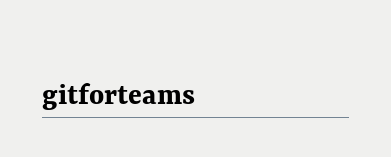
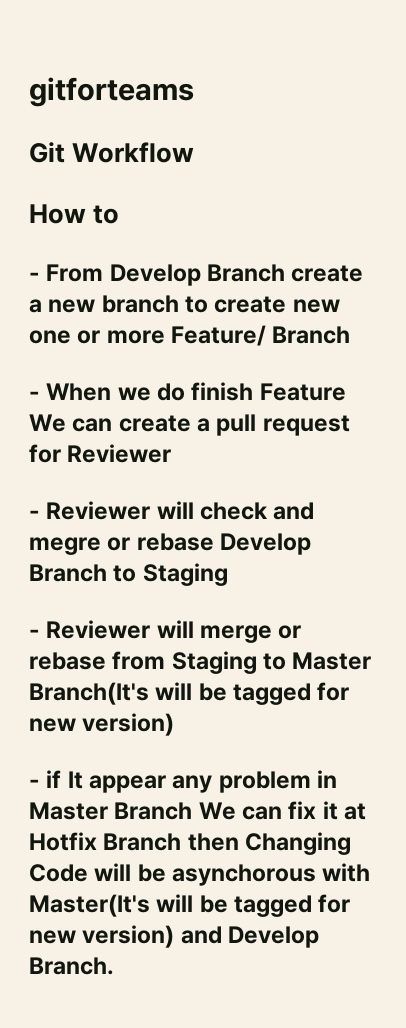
+ Git Workflow
+ How to
+ - From Develop Branch create a new branch to create new one or more Feature/ Branch
+ - When we do finish Feature We can create a pull request for Reviewer
+ - Reviewer will check and megre or rebase Develop Branch to Staging
+ - Reviewer will merge or rebase from Staging to Master Branch(It's will be tagged for new version)
+ - if It appear any problem in Master Branch We can fix it at Hotfix Branch then Changing Code will be asynchorous with Master(It's will be tagged for new version) and Develop Branch.

